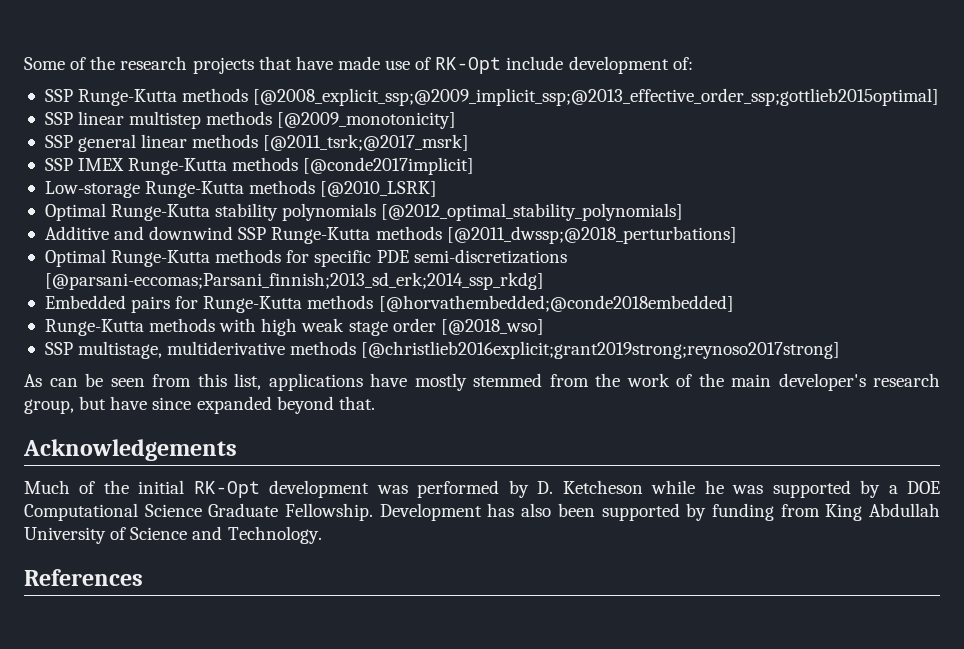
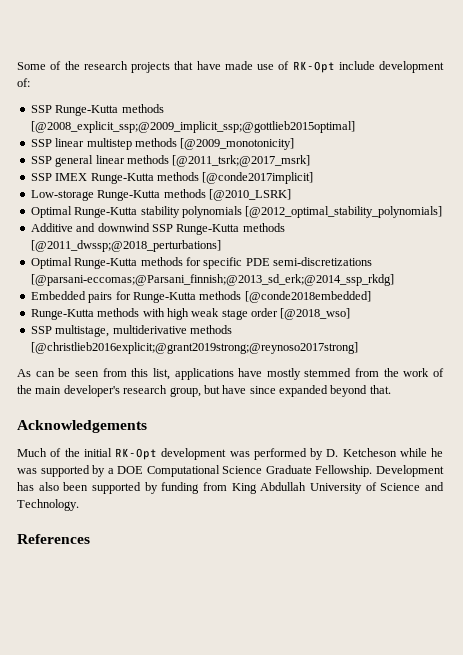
- SSP Runge-Kutta methods [@2008_explicit_ssp;@2009_implicit_ssp;@2013_effective_order_ssp;gottlieb2015optimal]
+ SSP Runge-Kutta methods [@2008_explicit_ssp;@2009_implicit_ssp;@gottlieb2015optimal]
- Optimal Runge-Kutta methods for specific PDE semi-discretizations [@parsani-eccomas;Parsani_finnish;2013_sd_erk;2014_ssp_rkdg]
+ Optimal Runge-Kutta methods for specific PDE semi-discretizations [@parsani-eccomas;@Parsani_finnish;@2013_sd_erk;@2014_ssp_rkdg]
- Embedded pairs for Runge-Kutta methods [@horvathembedded;@conde2018embedded]
+ Embedded pairs for Runge-Kutta methods [@conde2018embedded]
- SSP multistage, multiderivative methods [@christlieb2016explicit;grant2019strong;reynoso2017strong]
+ SSP multistage, multiderivative methods [@christlieb2016explicit;@grant2019strong;@reynoso2017strong]

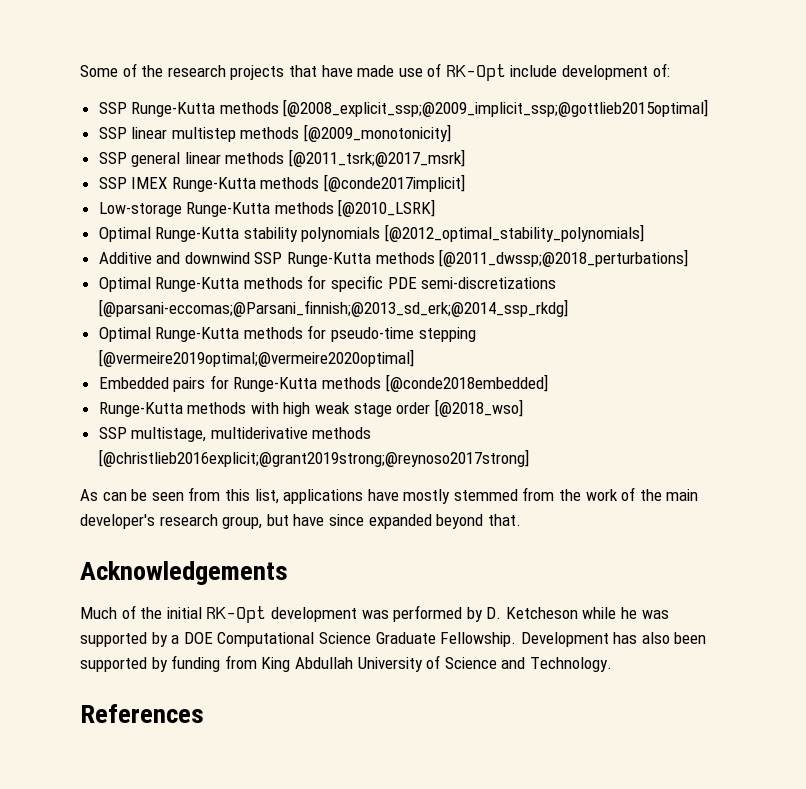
+ Optimal Runge-Kutta methods for pseudo-time stepping [@vermeire2019optimal;@vermeire2020optimal]

